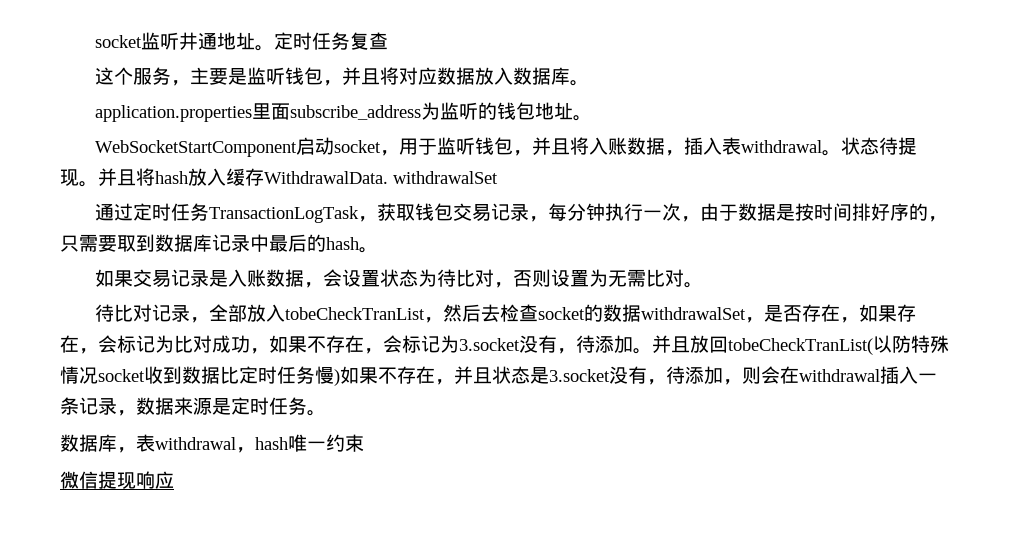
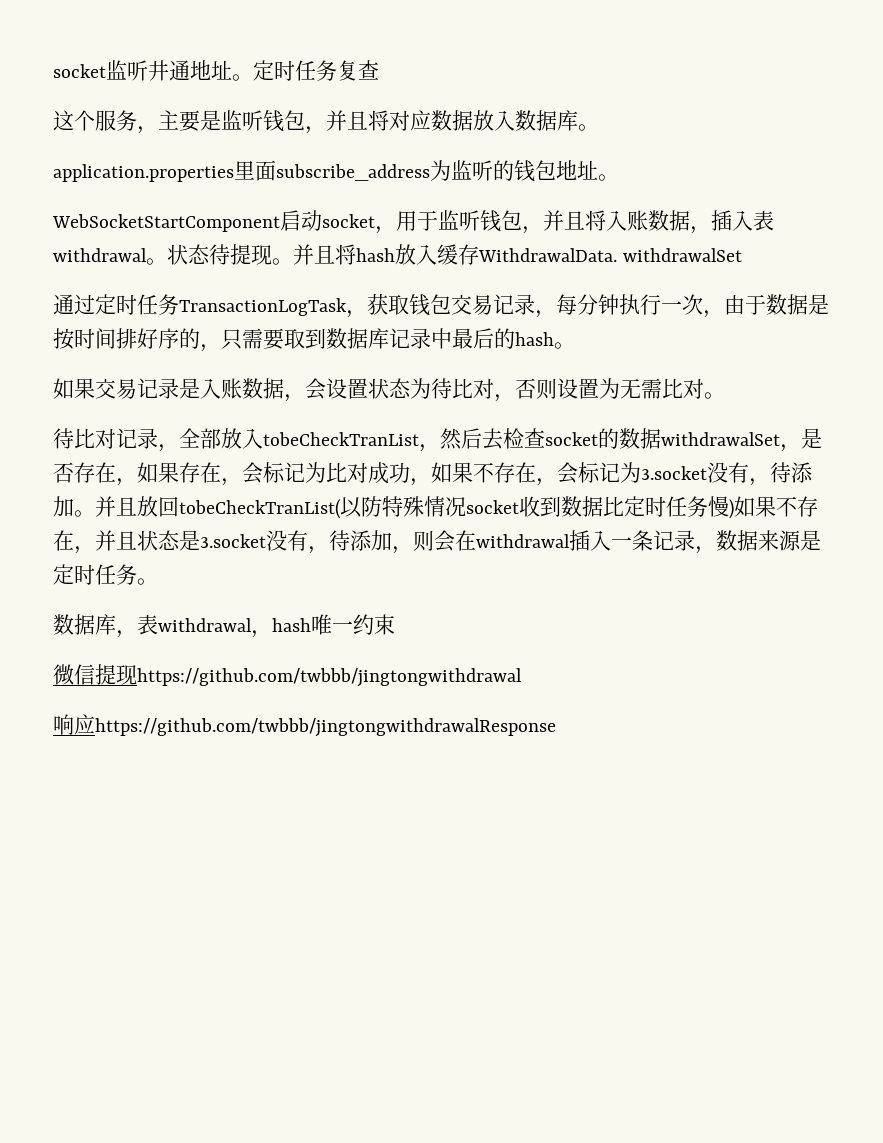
- 微信提现响应
+ 微信提现https://github.com/twbbb/jingtongwithdrawal
+ 响应https://github.com/twbbb/jingtongwithdrawalResponse

